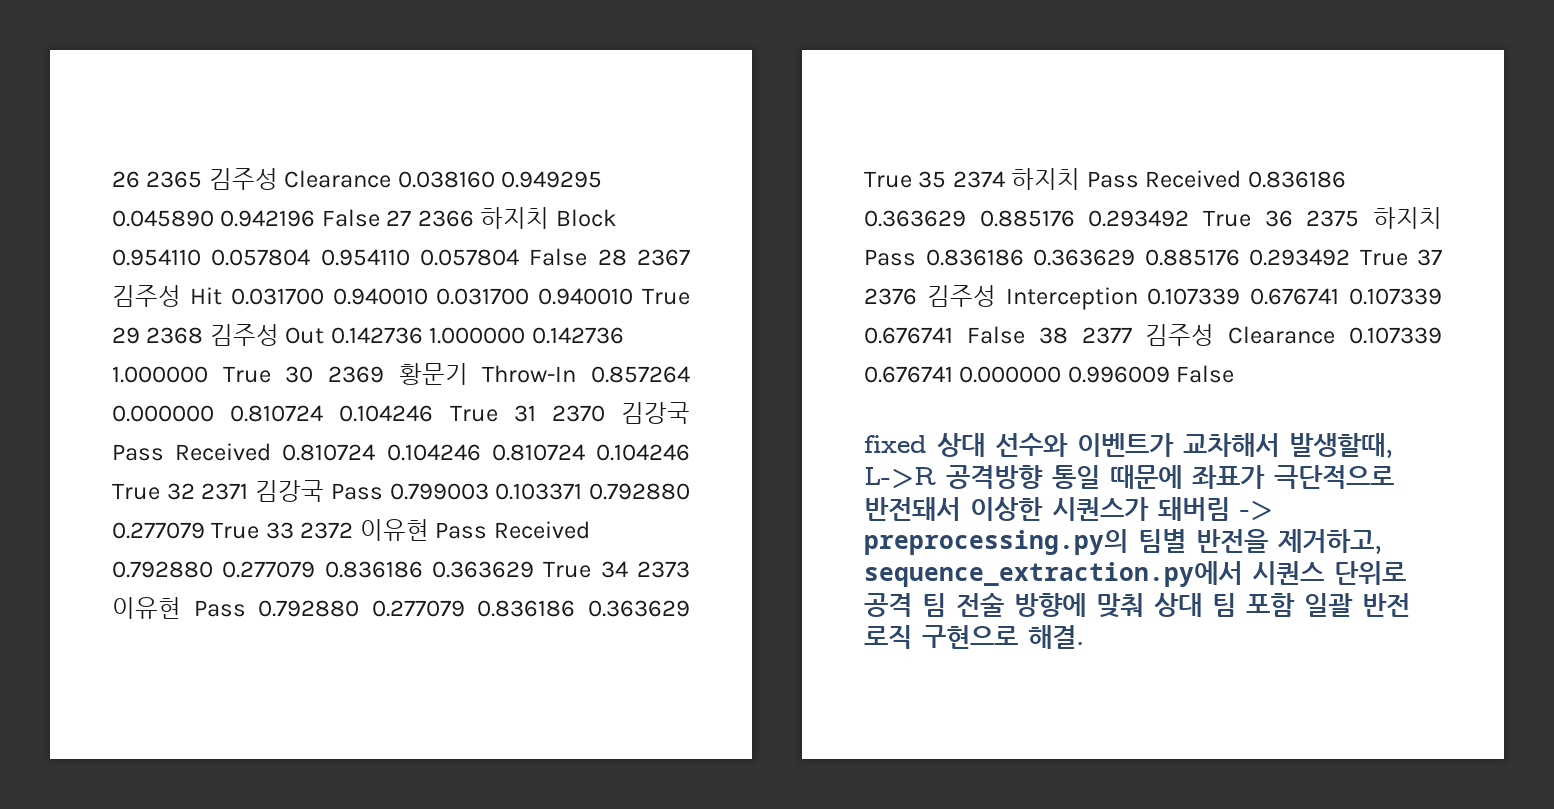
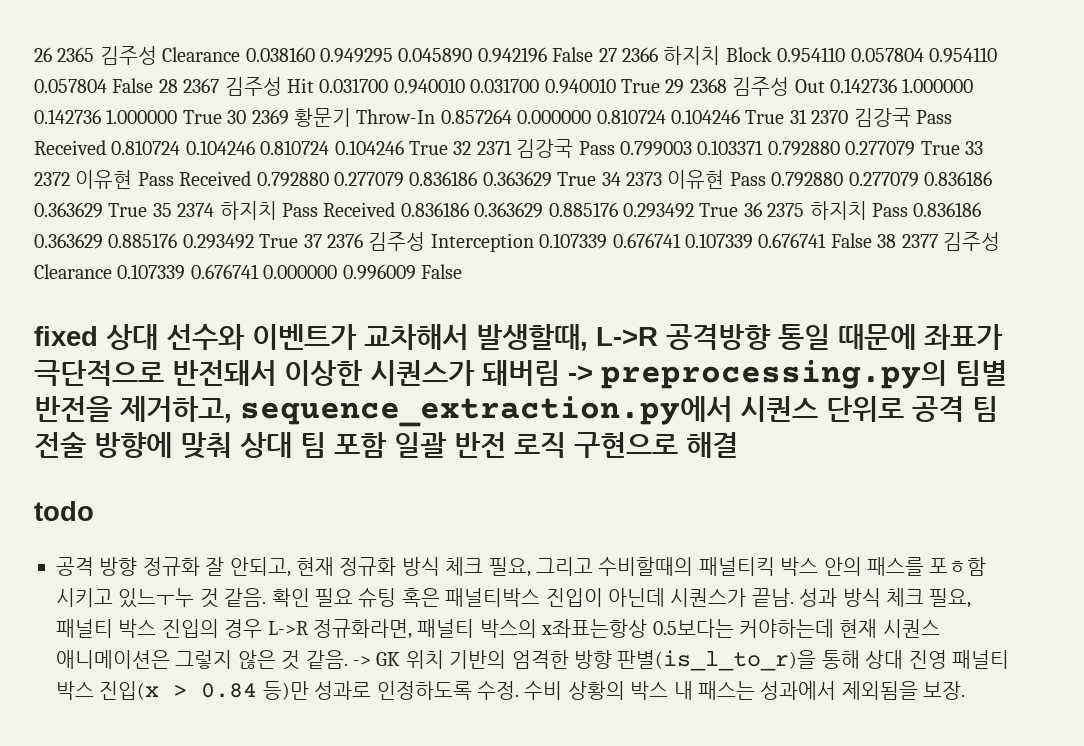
- fixed 상대 선수와 이벤트가 교차해서 발생할때, L->R 공격방향 통일 때문에 좌표가 극단적으로 반전돼서 이상한 시퀀스가 돼버림 -> preprocessing.py의 팀별 반전을 제거하고, sequence_extraction.py에서 시퀀스 단위로 공격 팀 전술 방향에 맞춰 상대 팀 포함 일괄 반전 로직 구현으로 해결.
+ fixed 상대 선수와 이벤트가 교차해서 발생할때, L->R 공격방향 통일 때문에 좌표가 극단적으로 반전돼서 이상한 시퀀스가 돼버림 -> preprocessing.py의 팀별 반전을 제거하고, sequence_extraction.py에서 시퀀스 단위로 공격 팀 전술 방향에 맞춰 상대 팀 포함 일괄 반전 로직 구현으로 해결
+ todo
+ 공격 방향 정규화 잘 안되고, 현재 정규화 방식 체크 필요, 그리고 수비할때의 패널티킥 박스 안의 패스를 포ㅎ함 시키고 있느ㅜ누 것 같음. 확인 필요 슈팅 혹은 패널티박스 진입이 아닌데 시퀀스가 끝남. 성과 방식 체크 필요, 패널티 박스 진입의 경우 L->R 정규화라면, 패널티 박스의 x좌표는항상 0.5보다는 커야하는데 현재 시퀀스 애니메이션은 그렇지 않은 것 같음. -> GK 위치 기반의 엄격한 방향 판별(is_l_to_r)을 통해 상대 진영 패널티 박스 진입(x > 0.84 등)만 성과로 인정하도록 수정. 수비 상황의 박스 내 패스는 성과에서 제외됨을 보장.

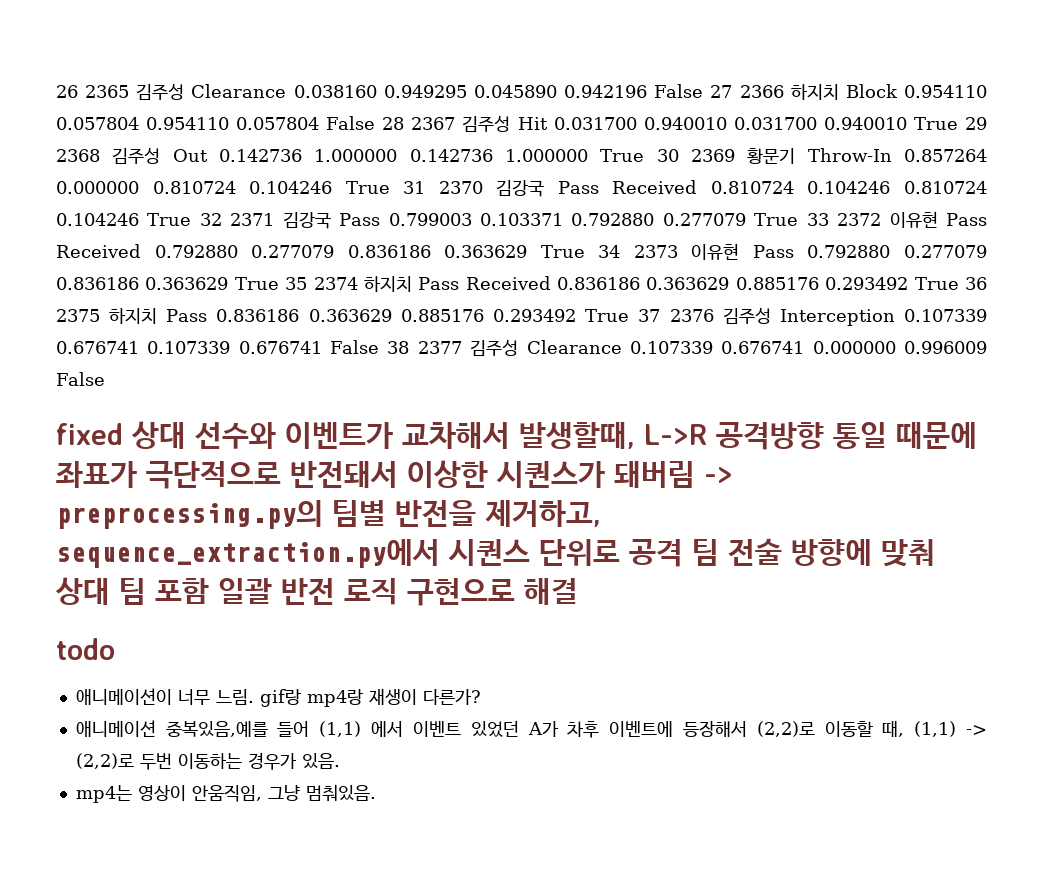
- 공격 방향 정규화 잘 안되고, 현재 정규화 방식 체크 필요, 그리고 수비할때의 패널티킥 박스 안의 패스를 포ㅎ함 시키고 있느ㅜ누 것 같음. 확인 필요 슈팅 혹은 패널티박스 진입이 아닌데 시퀀스가 끝남. 성과 방식 체크 필요, 패널티 박스 진입의 경우 L->R 정규화라면, 패널티 박스의 x좌표는항상 0.5보다는 커야하는데 현재 시퀀스 애니메이션은 그렇지 않은 것 같음. -> GK 위치 기반의 엄격한 방향 판별(is_l_to_r)을 통해 상대 진영 패널티 박스 진입(x > 0.84 등)만 성과로 인정하도록 수정. 수비 상황의 박스 내 패스는 성과에서 제외됨을 보장.
+ 애니메이션이 너무 느림. gif랑 mp4랑 재생이 다른가?
+ 애니메이션 중복있음,예를 들어 (1,1) 에서 이벤트 있었던 A가 차후 이벤트에 등장해서 (2,2)로 이동할 때, (1,1) -> (2,2)로 두번 이동하는 경우가 있음.
+ mp4는 영상이 안움직임, 그냥 멈춰있음.

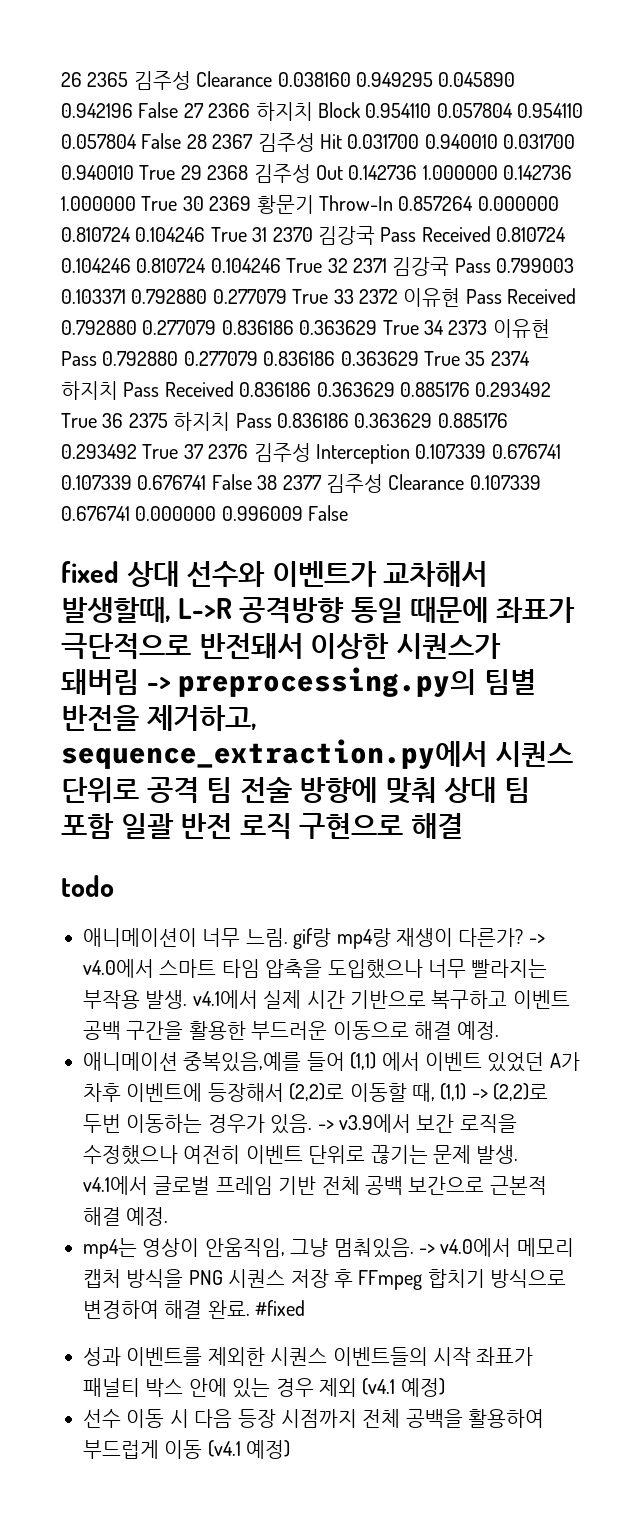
+ -> v4.0에서 스마트 타임 압축을 도입했으나 너무 빨라지는 부작용 발생. v4.1에서 실제 시간 기반으로 복구하고 이벤트 공백 구간을 활용한 부드러운 이동으로 해결 예정.
+ -> v3.9에서 보간 로직을 수정했으나 여전히 이벤트 단위로 끊기는 문제 발생. v4.1에서 글로벌 프레임 기반 전체 공백 보간으로 근본적 해결 예정.
+ -> v4.0에서 메모리 캡처 방식을 PNG 시퀀스 저장 후 FFmpeg 합치기 방식으로 변경하여 해결 완료. #fixed
+ 성과 이벤트를 제외한 시퀀스 이벤트들의 시작 좌표가 패널티 박스 안에 있는 경우 제외 (v4.1 예정)
+ 선수 이동 시 다음 등장 시점까지 전체 공백을 활용하여 부드럽게 이동 (v4.1 예정)

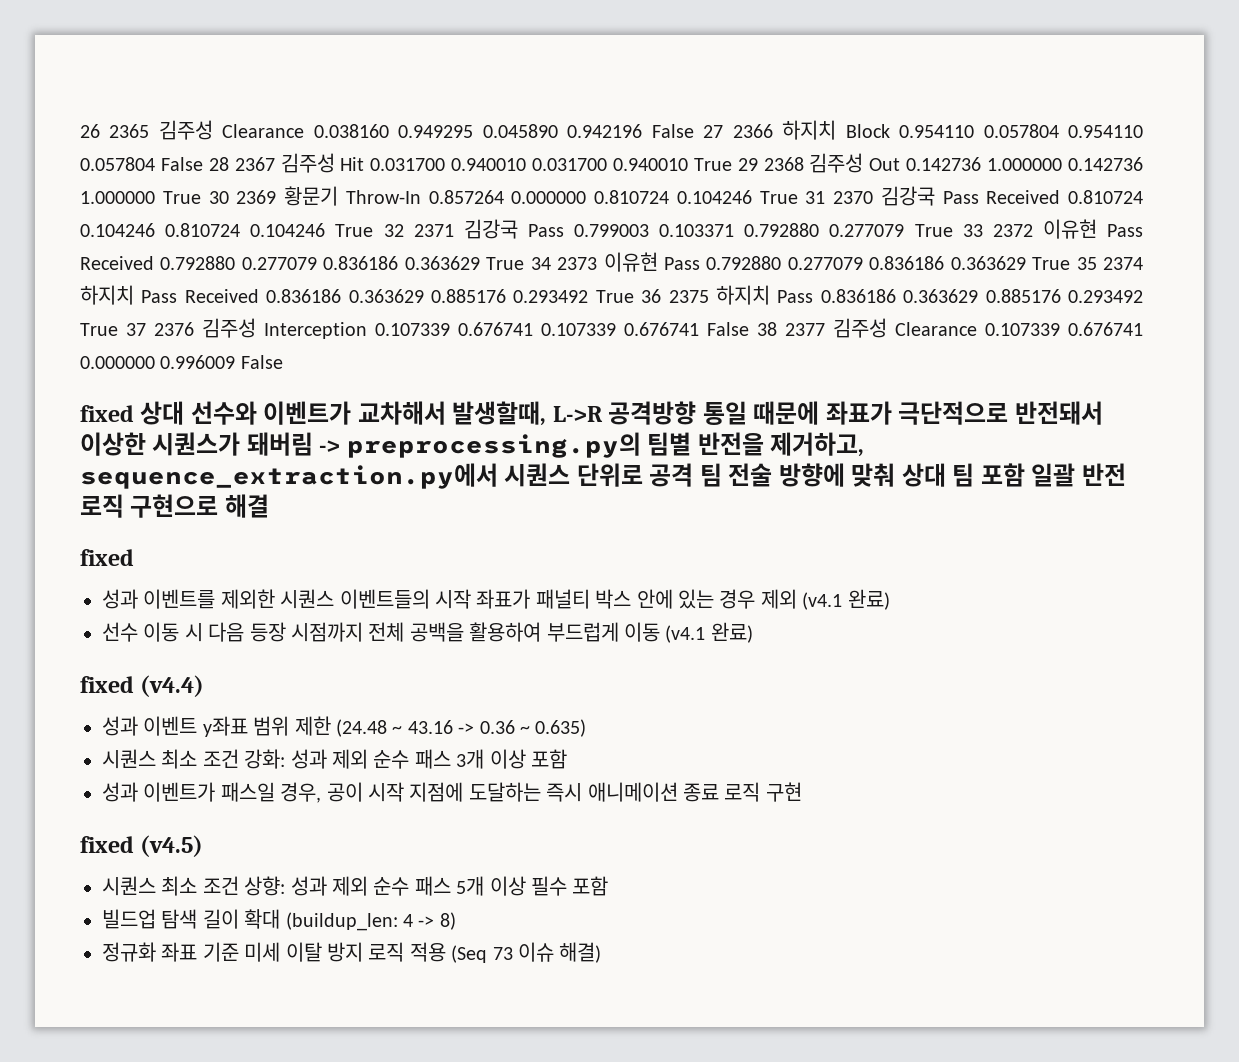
  fixed 상대 선수와 이벤트가 교차해서 발생할때, L->R 공격방향 통일 때문에 좌표가 극단적으로 반전돼서 이상한 시퀀스가 돼버림 -> preprocessing.py의 팀별 반전을 제거하고, sequence_extraction.py에서 시퀀스 단위로 공격 팀 전술 방향에 맞춰 상대 팀 포함 일괄 반전 로직 구현으로 해결
- todo
- 애니메이션이 너무 느림. gif랑 mp4랑 재생이 다른가? -> v4.0에서 스마트 타임 압축을 도입했으나 너무 빨라지는 부작용 발생. v4.1에서 실제 시간 기반으로 복구하고 이벤트 공백 구간을 활용한 부드러운 이동으로 해결 예정.
- 애니메이션 중복있음,예를 들어 (1,1) 에서 이벤트 있었던 A가 차후 이벤트에 등장해서 (2,2)로 이동할 때, (1,1) -> (2,2)로 두번 이동하는 경우가 있음. -> v3.9에서 보간 로직을 수정했으나 여전히 이벤트 단위로 끊기는 문제 발생. v4.1에서 글로벌 프레임 기반 전체 공백 보간으로 근본적 해결 예정.
- mp4는 영상이 안움직임, 그냥 멈춰있음. -> v4.0에서 메모리 캡처 방식을 PNG 시퀀스 저장 후 FFmpeg 합치기 방식으로 변경하여 해결 완료. #fixed
+ fixed
- 성과 이벤트를 제외한 시퀀스 이벤트들의 시작 좌표가 패널티 박스 안에 있는 경우 제외 (v4.1 예정)
+ 성과 이벤트를 제외한 시퀀스 이벤트들의 시작 좌표가 패널티 박스 안에 있는 경우 제외 (v4.1 완료)
- 선수 이동 시 다음 등장 시점까지 전체 공백을 활용하여 부드럽게 이동 (v4.1 예정)
+ 선수 이동 시 다음 등장 시점까지 전체 공백을 활용하여 부드럽게 이동 (v4.1 완료)
+ fixed (v4.4)
+ 성과 이벤트 y좌표 범위 제한 (24.48 ~ 43.16 -> 0.36 ~ 0.635)
+ 시퀀스 최소 조건 강화: 성과 제외 순수 패스 3개 이상 포함
+ 성과 이벤트가 패스일 경우, 공이 시작 지점에 도달하는 즉시 애니메이션 종료 로직 구현
+ fixed (v4.5)
+ 시퀀스 최소 조건 상향: 성과 제외 순수 패스 5개 이상 필수 포함
+ 빌드업 탐색 길이 확대 (buildup_len: 4 -> 8)
+ 정규화 좌표 기준 미세 이탈 방지 로직 적용 (Seq 73 이슈 해결)

